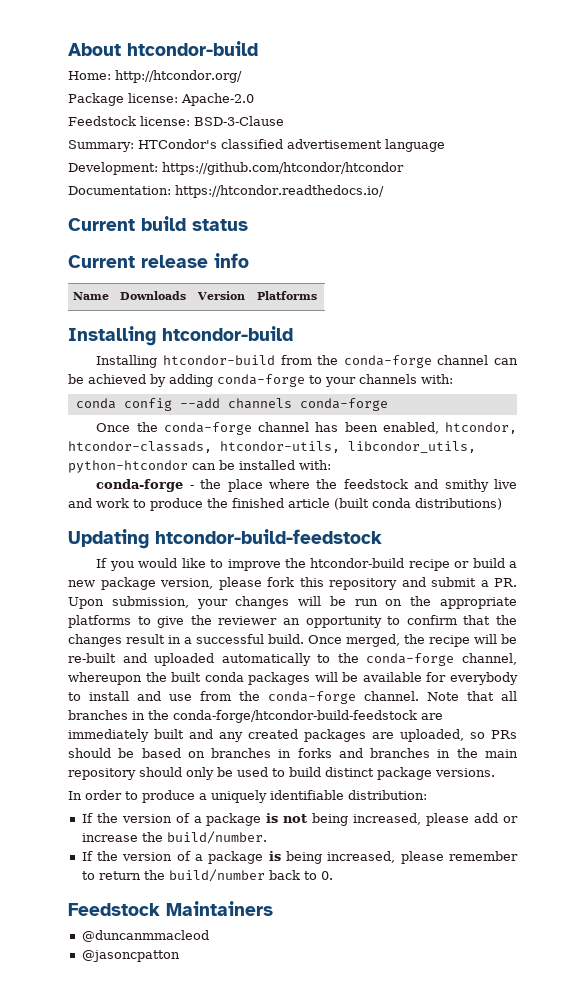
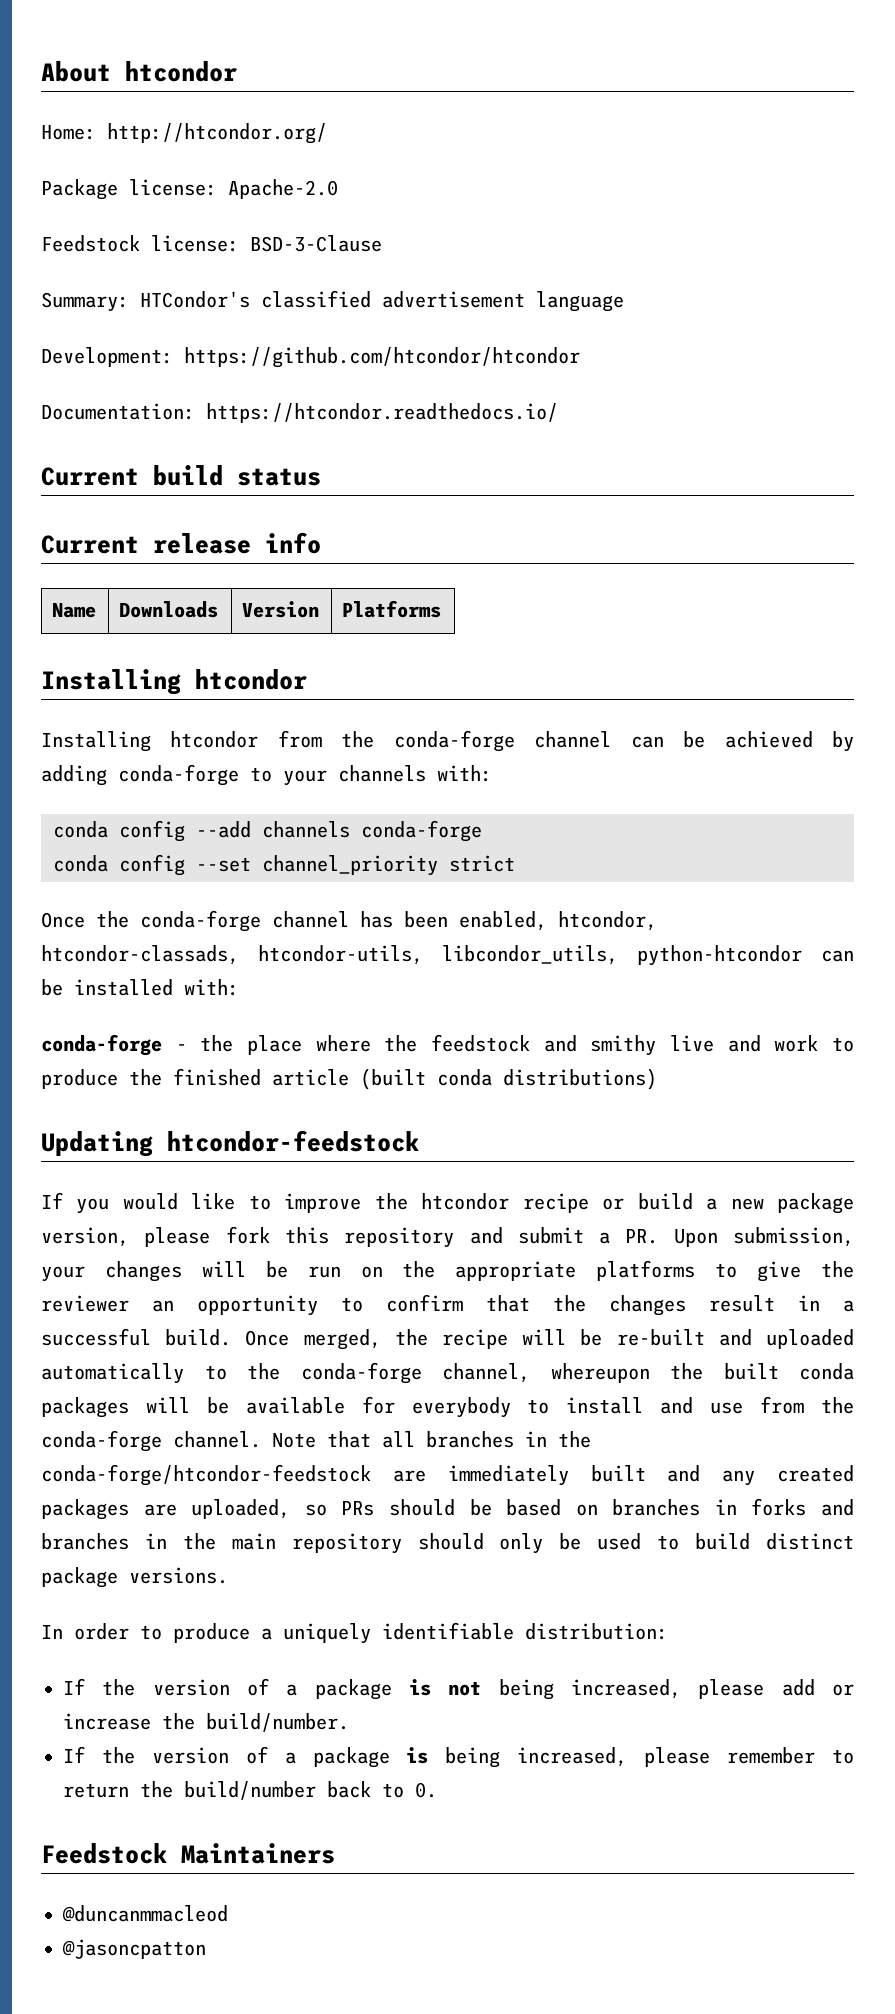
- About htcondor-build
+ About htcondor
  Name | Downloads | Version | Platforms
- Installing htcondor-build
- Installing htcondor-build from the conda-forge channel can be achieved by adding conda-forge to your channels with:
+ Installing htcondor
+ Installing htcondor from the conda-forge channel can be achieved by adding conda-forge to your channels with:
+ conda config --set channel_priority strict
- Updating htcondor-build-feedstock
+ Updating htcondor-feedstock
- If you would like to improve the htcondor-build recipe or build a new package version, please fork this repository and submit a PR. Upon submission, your changes will be run on the appropriate platforms to give the reviewer an opportunity to confirm that the changes result in a successful build.
+ If you would like to improve the htcondor recipe or build a new package version, please fork this repository and submit a PR. Upon submission, your changes will be run on the appropriate platforms to give the reviewer an opportunity to confirm that the changes result in a successful build.
- Note that all branches in the conda-forge/htcondor-build-feedstock are immediately built and any created packages are uploaded, so PRs should be based on branches in forks and branches in the main repository should only be used to build distinct package versions.
+ Note that all branches in the conda-forge/htcondor-feedstock are immediately built and any created packages are uploaded, so PRs should be based on branches in forks and branches in the main repository should only be used to build distinct package versions.

